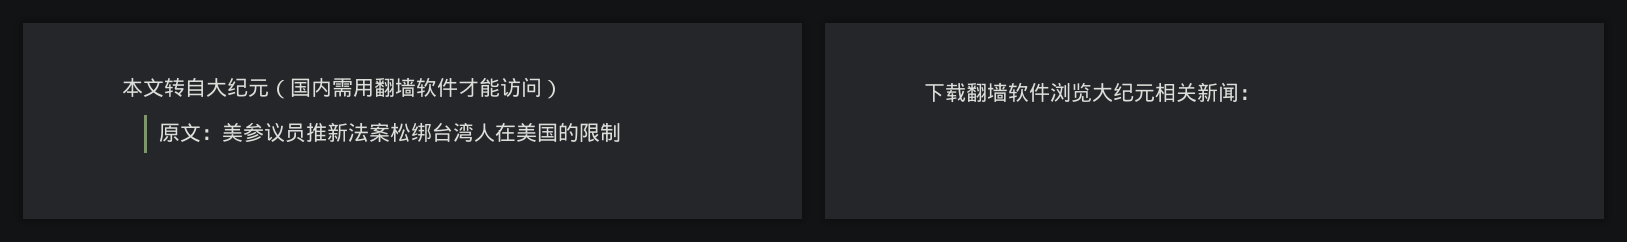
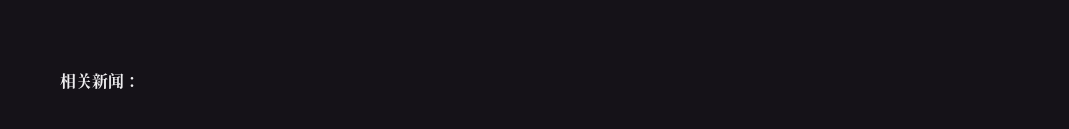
- 本文转自大纪元（国内需用翻墙软件才能访问）
- 原文：美参议员推新法案松绑台湾人在美国的限制
- 下载翻墙软件浏览大纪元相关新闻：
+ 相关新闻：

